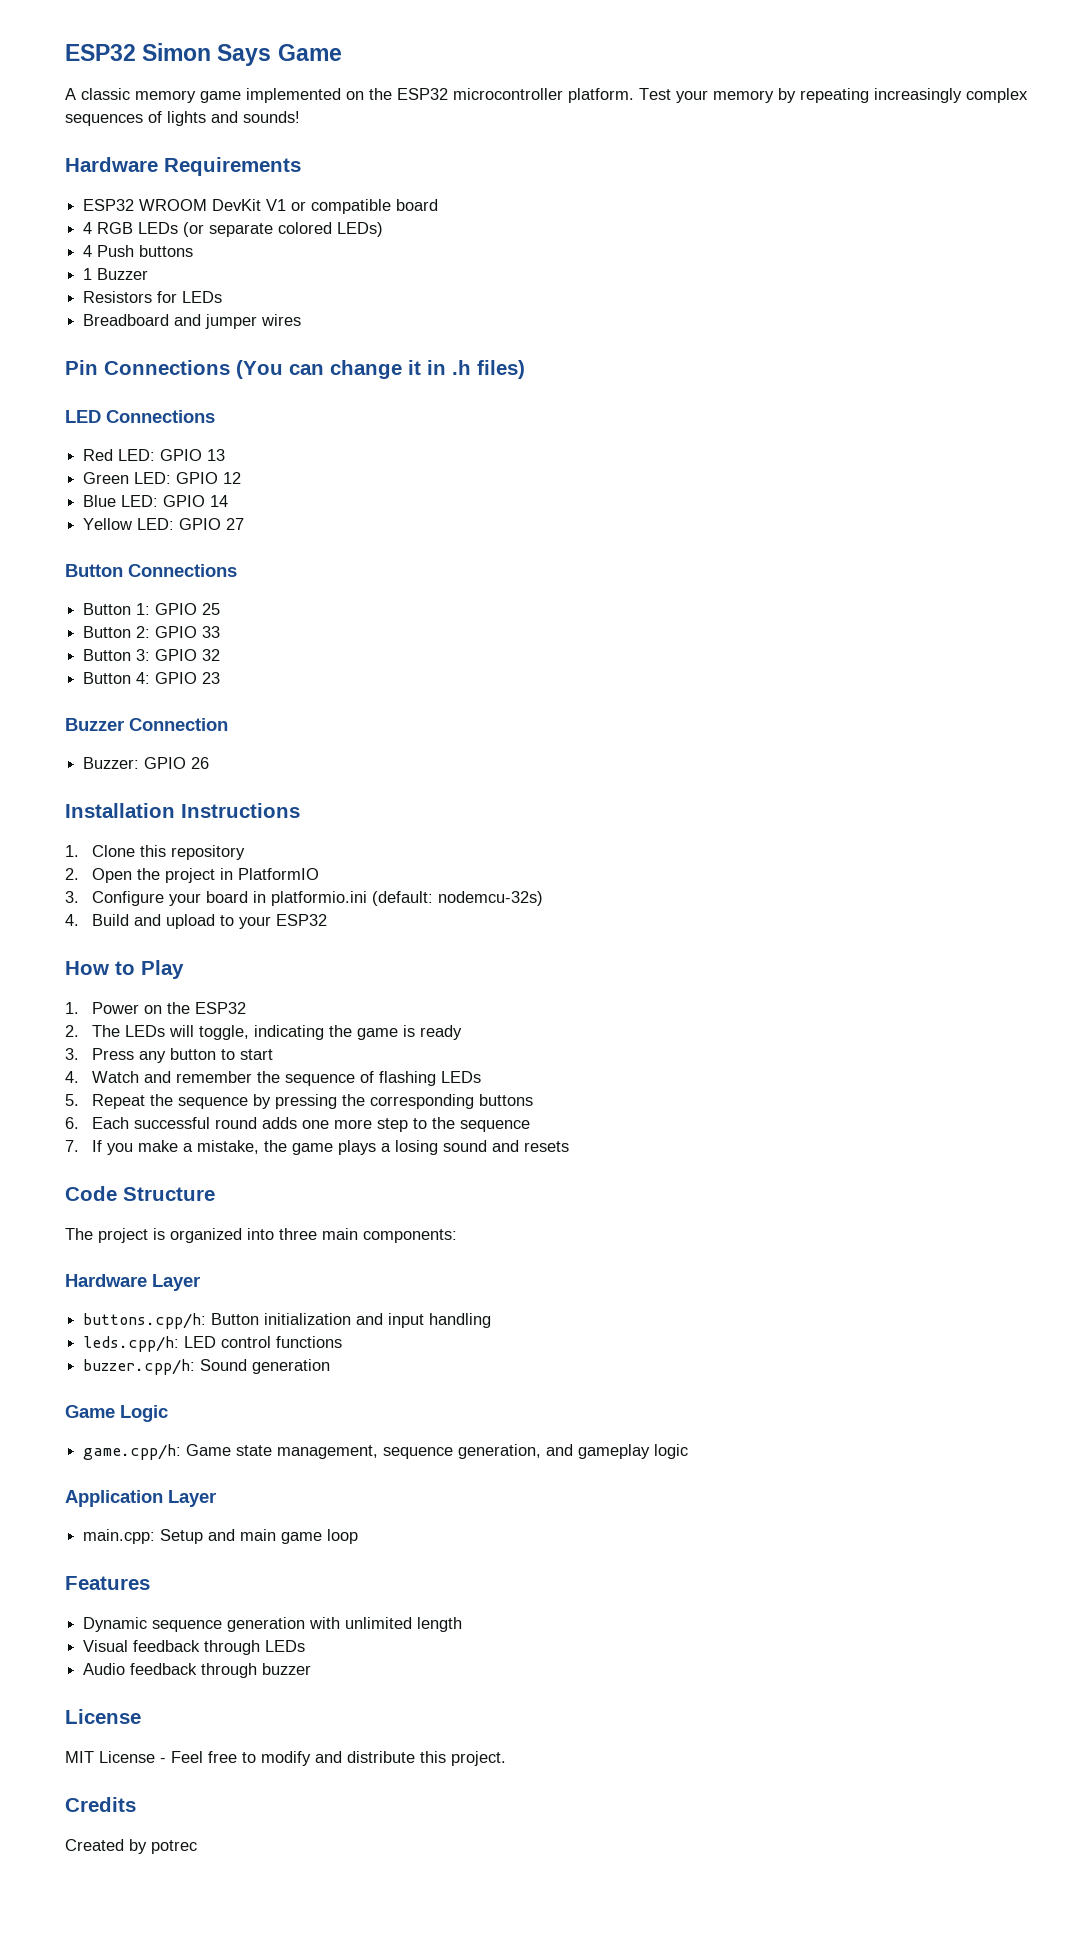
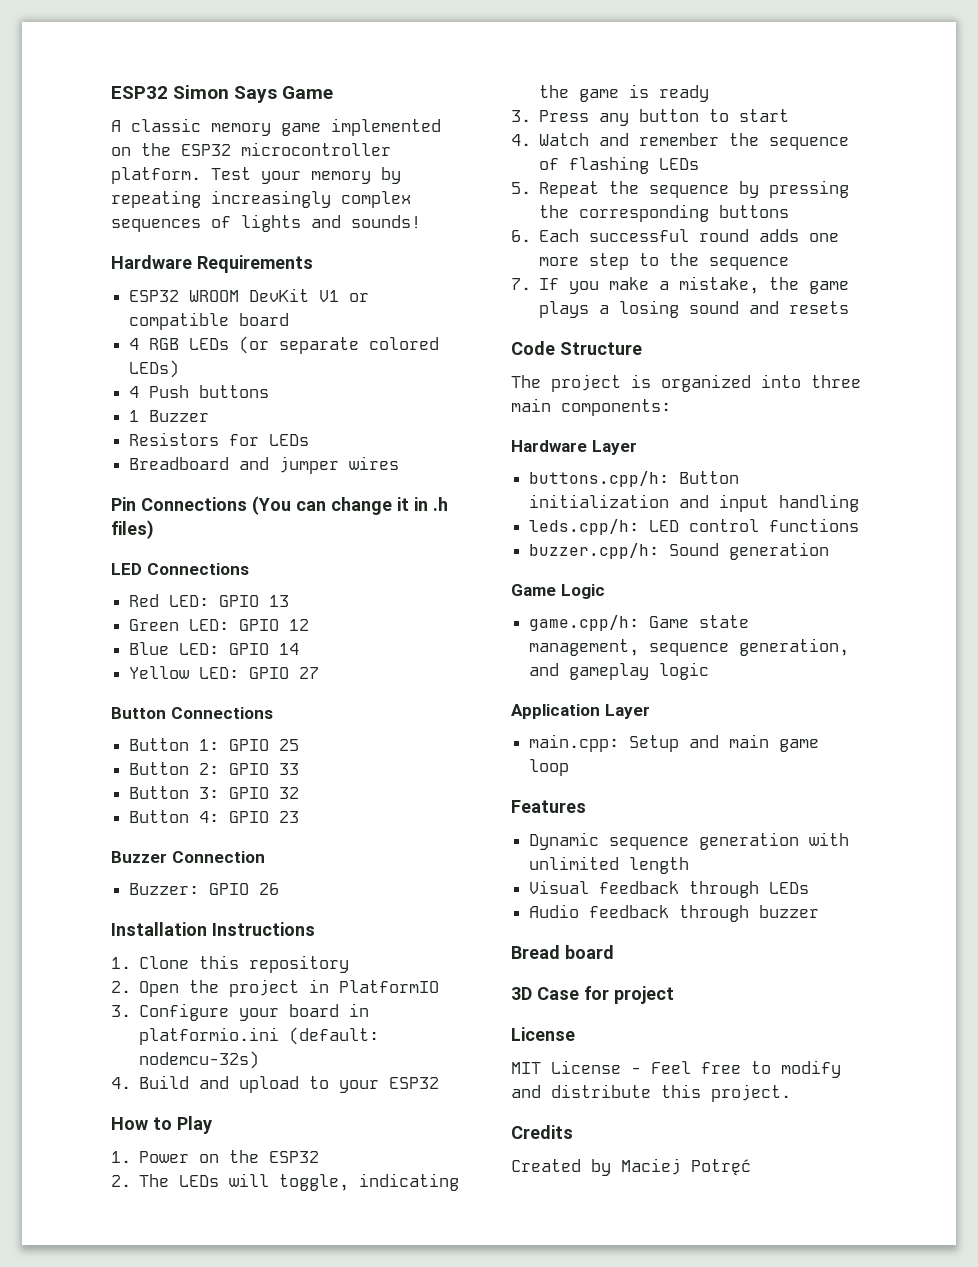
+ Bread board
+ 3D Case for project
- Created by potrec
+ Created by Maciej Potręć

